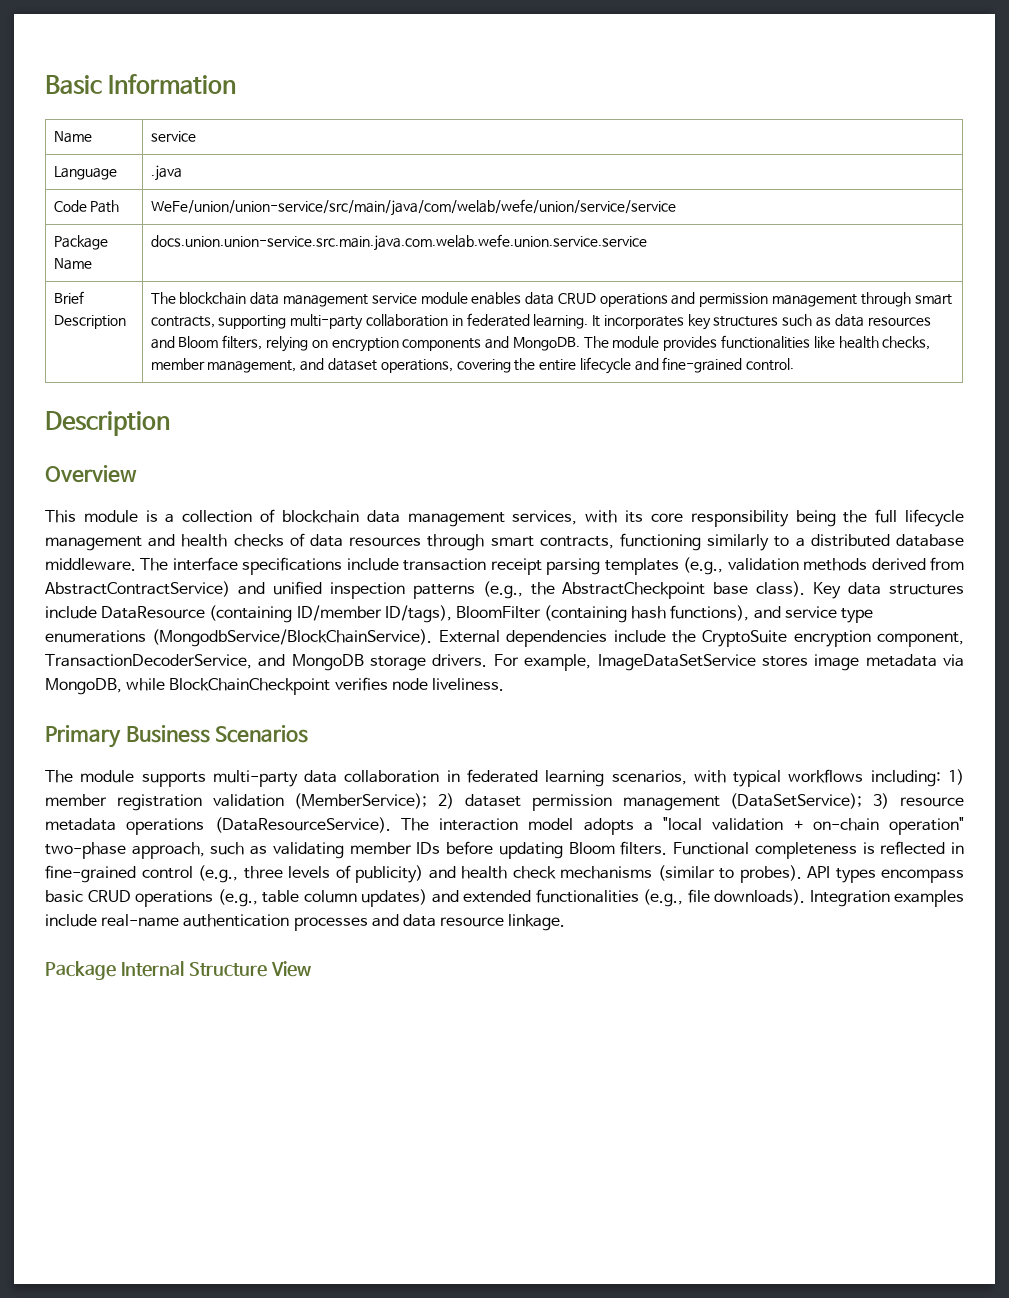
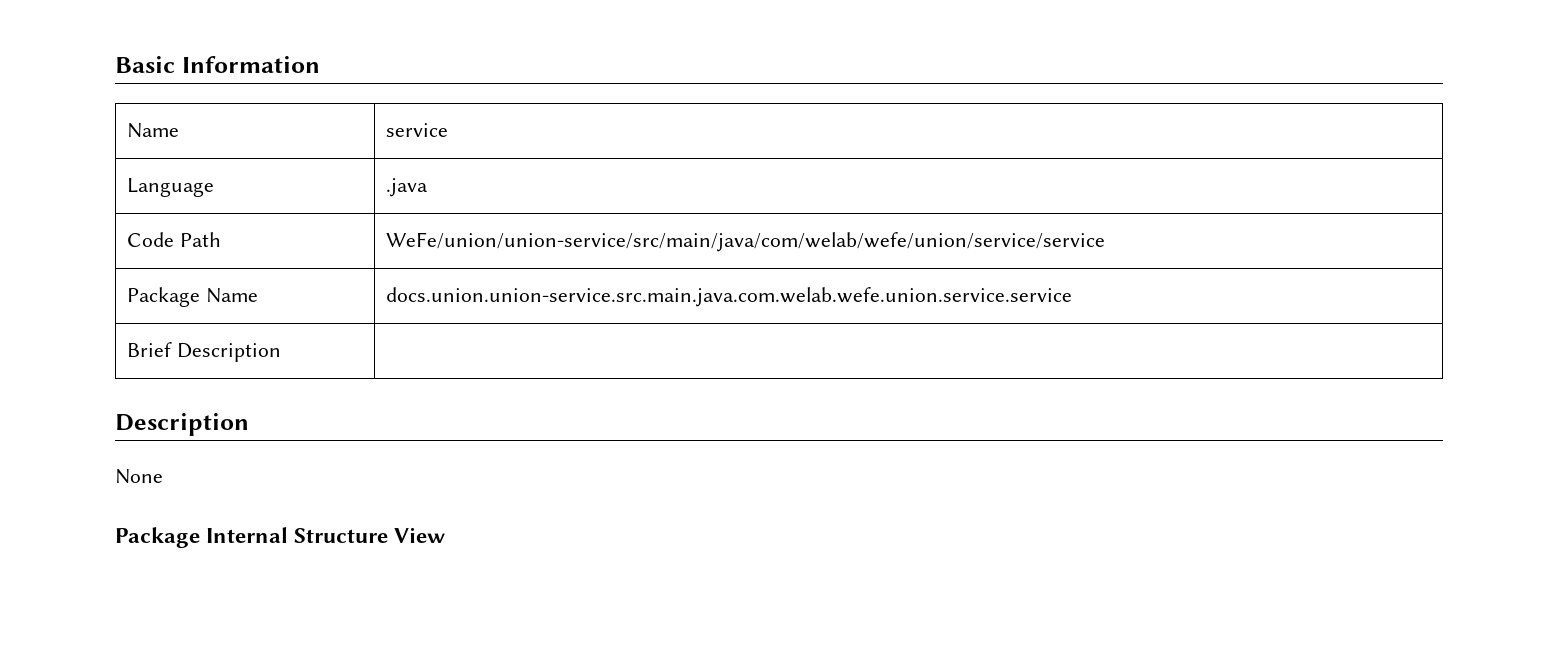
- Brief Description | The blockchain data management service module enables data CRUD operations and permission management through smart contracts, supporting multi-party collaboration in federated learning. It incorporates key structures such as data resources and Bloom filters, relying on encryption components and MongoDB. The module provides functionalities like health checks, member management, and dataset operations, covering the entire lifecycle and fine-grained control.
+ Brief Description |
  Description
- Overview
- This module is a collection of blockchain data management services, with its core responsibility being the full lifecycle management and health checks of data resources through smart contracts, functioning similarly to a distributed database middleware. The interface specifications include transaction receipt parsing templates (e.g., validation methods derived from AbstractContractService) and unified inspection patterns (e.g., the AbstractCheckpoint base class). Key data structures include DataResource (containing ID/member ID/tags), BloomFilter (containing hash functions), and service type enumerations (MongodbService/BlockChainService). External dependencies include the CryptoSuite encryption component, TransactionDecoderService, and MongoDB storage drivers. For example, ImageDataSetService stores image metadata via MongoDB, while BlockChainCheckpoint verifies node liveliness.
- Primary Business Scenarios
- The module supports multi-party data collaboration in federated learning scenarios, with typical workflows including: 1) member registration validation (MemberService); 2) dataset permission management (DataSetService); 3) resource metadata operations (DataResourceService). The interaction model adopts a "local validation + on-chain operation" two-phase approach, such as validating member IDs before updating Bloom filters. Functional completeness is reflected in fine-grained control (e.g., three levels of publicity) and health check mechanisms (similar to probes). API types encompass basic CRUD operations (e.g., table column updates) and extended functionalities (e.g., file downloads). Integration examples include real-name authentication processes and data resource linkage.
+ None

